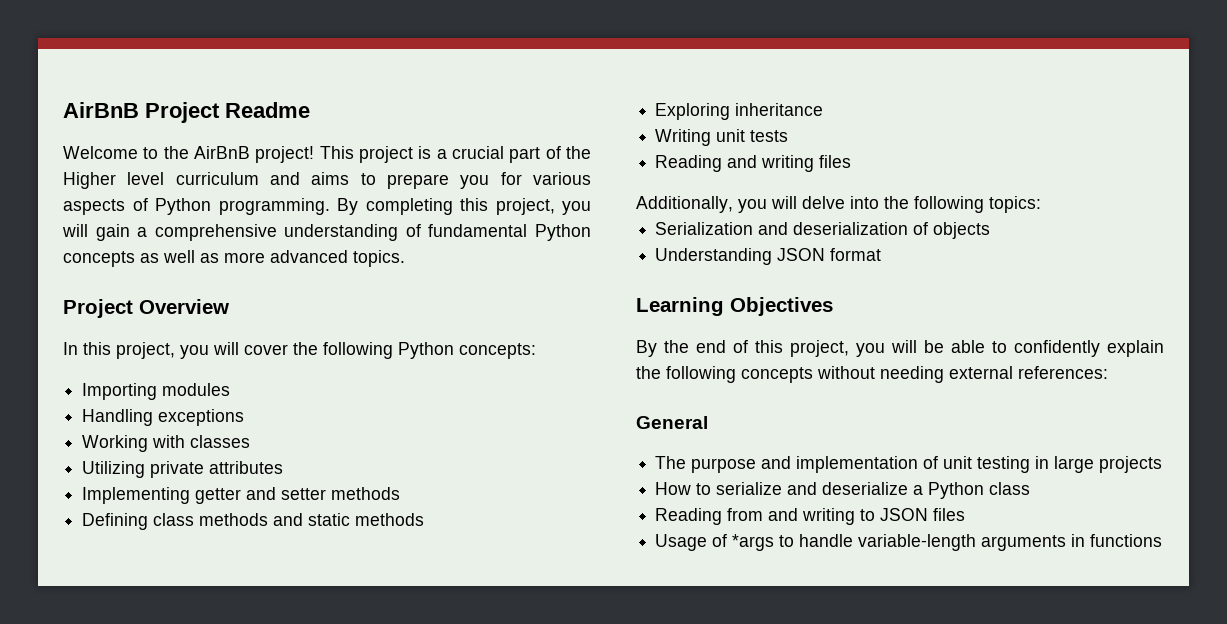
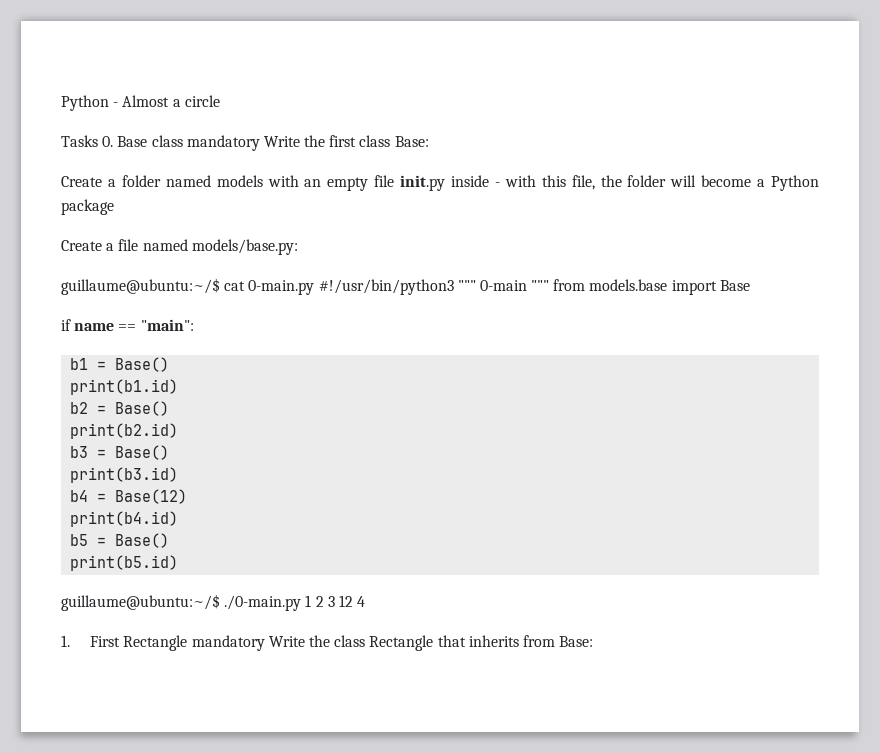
- AirBnB Project Readme
- Welcome to the AirBnB project! This project is a crucial part of the Higher level curriculum and aims to prepare you for various aspects of Python programming. By completing this project, you will gain a comprehensive understanding of fundamental Python concepts as well as more advanced topics.
- Project Overview
- In this project, you will cover the following Python concepts:
- Importing modules
- Handling exceptions
- Working with classes
- Utilizing private attributes
- Implementing getter and setter methods
- Defining class methods and static methods
- Exploring inheritance
- Writing unit tests
- Reading and writing files
- Additionally, you will delve into the following topics:
- Serialization and deserialization of objects
- Understanding JSON format
- Learning Objectives
- By the end of this project, you will be able to confidently explain the following concepts without needing external references:
- General
- The purpose and implementation of unit testing in large projects
- How to serialize and deserialize a Python class
- Reading from and writing to JSON files
- Usage of *args to handle variable-length arguments in functions
+ Python - Almost a circle
+ Tasks 0. Base class mandatory Write the first class Base:
+ Create a folder named models with an empty file init.py inside - with this file, the folder will become a Python package
+ Create a file named models/base.py:
+ guillaume@ubuntu:~/$ cat 0-main.py #!/usr/bin/python3 """ 0-main """ from models.base import Base
+ if name == "main":
+ b1 = Base()
+ print(b1.id)
+ b2 = Base()
+ print(b2.id)
+ b3 = Base()
+ print(b3.id)
+ b4 = Base(12)
+ print(b4.id)
+ b5 = Base()
+ print(b5.id)
+ guillaume@ubuntu:~/$ ./0-main.py 1 2 3 12 4
+ 1. First Rectangle mandatory Write the class Rectangle that inherits from Base:

